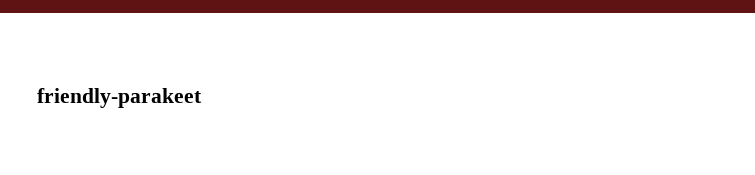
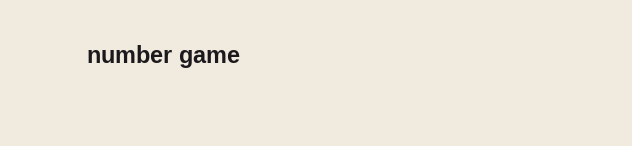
- friendly-parakeet
+ number game

